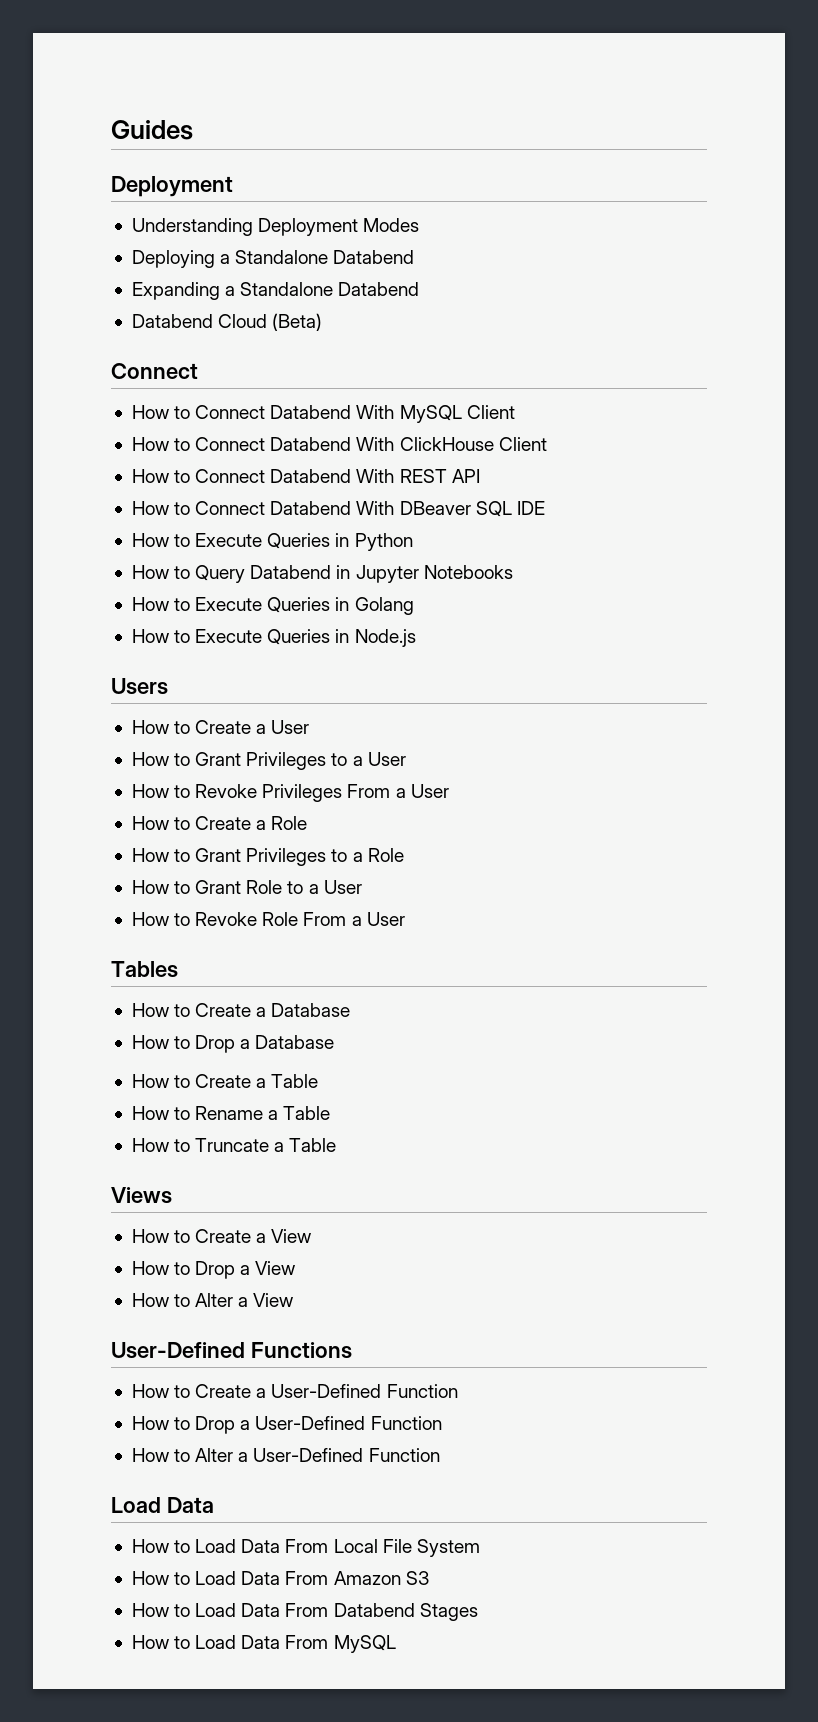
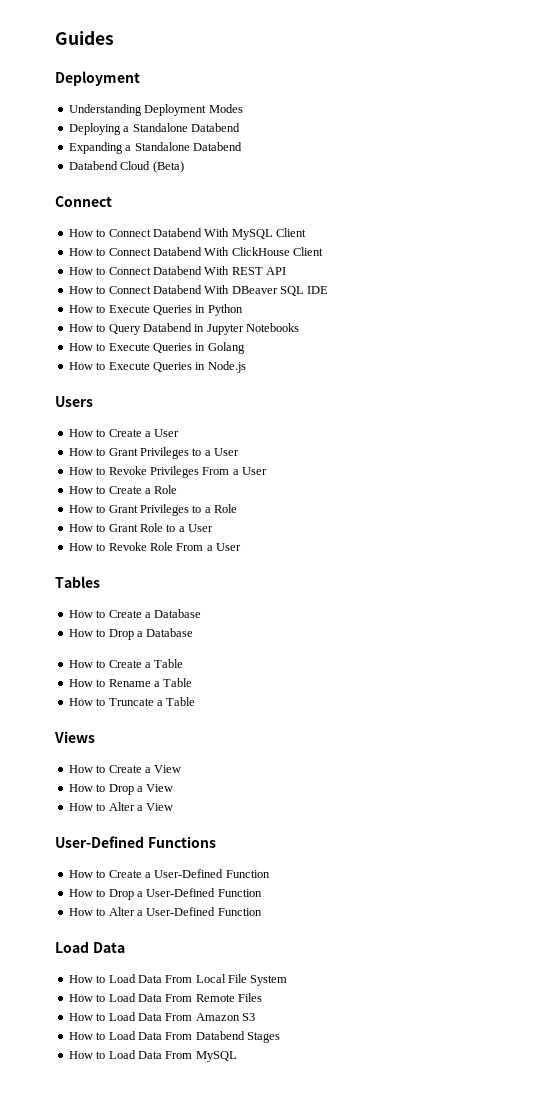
+ How to Load Data From Remote Files

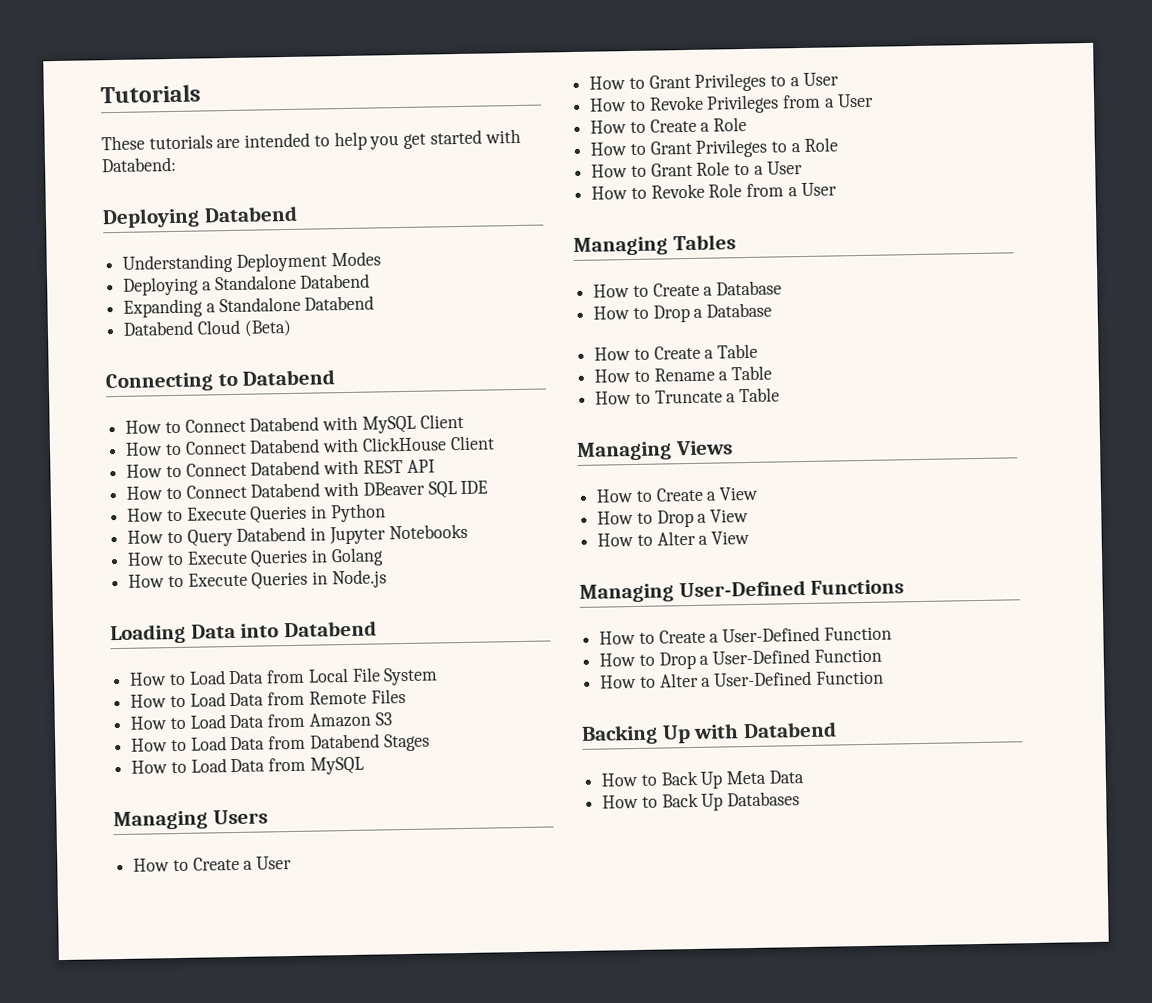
- Guides
- Deployment
+ Tutorials
+ These tutorials are intended to help you get started with Databend:
+ Deploying Databend
  Databend Cloud (Beta)
- Connect
- How to Connect Databend With MySQL Client
+ Connecting to Databend
+ How to Connect Databend with MySQL Client
- How to Connect Databend With ClickHouse Client
+ How to Connect Databend with ClickHouse Client
- How to Connect Databend With REST API
+ How to Connect Databend with REST API
- How to Connect Databend With DBeaver SQL IDE
+ How to Connect Databend with DBeaver SQL IDE
- Users
+ Loading Data into Databend
+ How to Load Data from Local File System
+ How to Load Data from Remote Files
+ How to Load Data from Amazon S3
+ How to Load Data from Databend Stages
+ How to Load Data from MySQL
+ Managing Users
- How to Revoke Privileges From a User
+ How to Revoke Privileges from a User
- How to Revoke Role From a User
- Tables
+ How to Revoke Role from a User
+ Managing Tables
- Views
+ Managing Views
- User-Defined Functions
+ Managing User-Defined Functions
  How to Alter a User-Defined Function
- Load Data
- How to Load Data From Local File System
- How to Load Data From Remote Files
- How to Load Data From Amazon S3
- How to Load Data From Databend Stages
- How to Load Data From MySQL
+ Backing Up with Databend
+ How to Back Up Meta Data
+ How to Back Up Databases

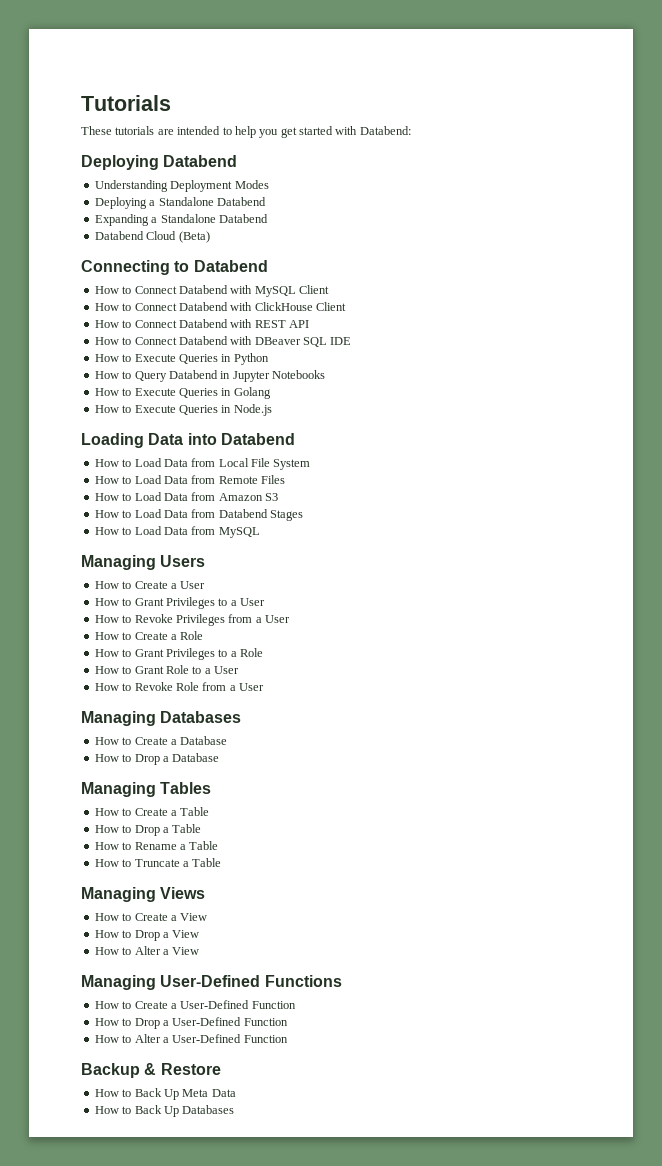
- Managing Tables
+ Managing Databases
+ Managing Tables
+ How to Drop a Table
- Backing Up with Databend
+ Backup & Restore

